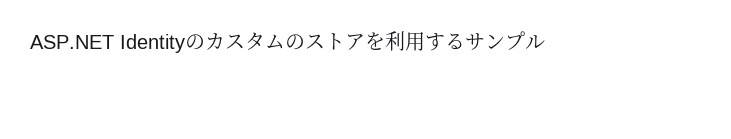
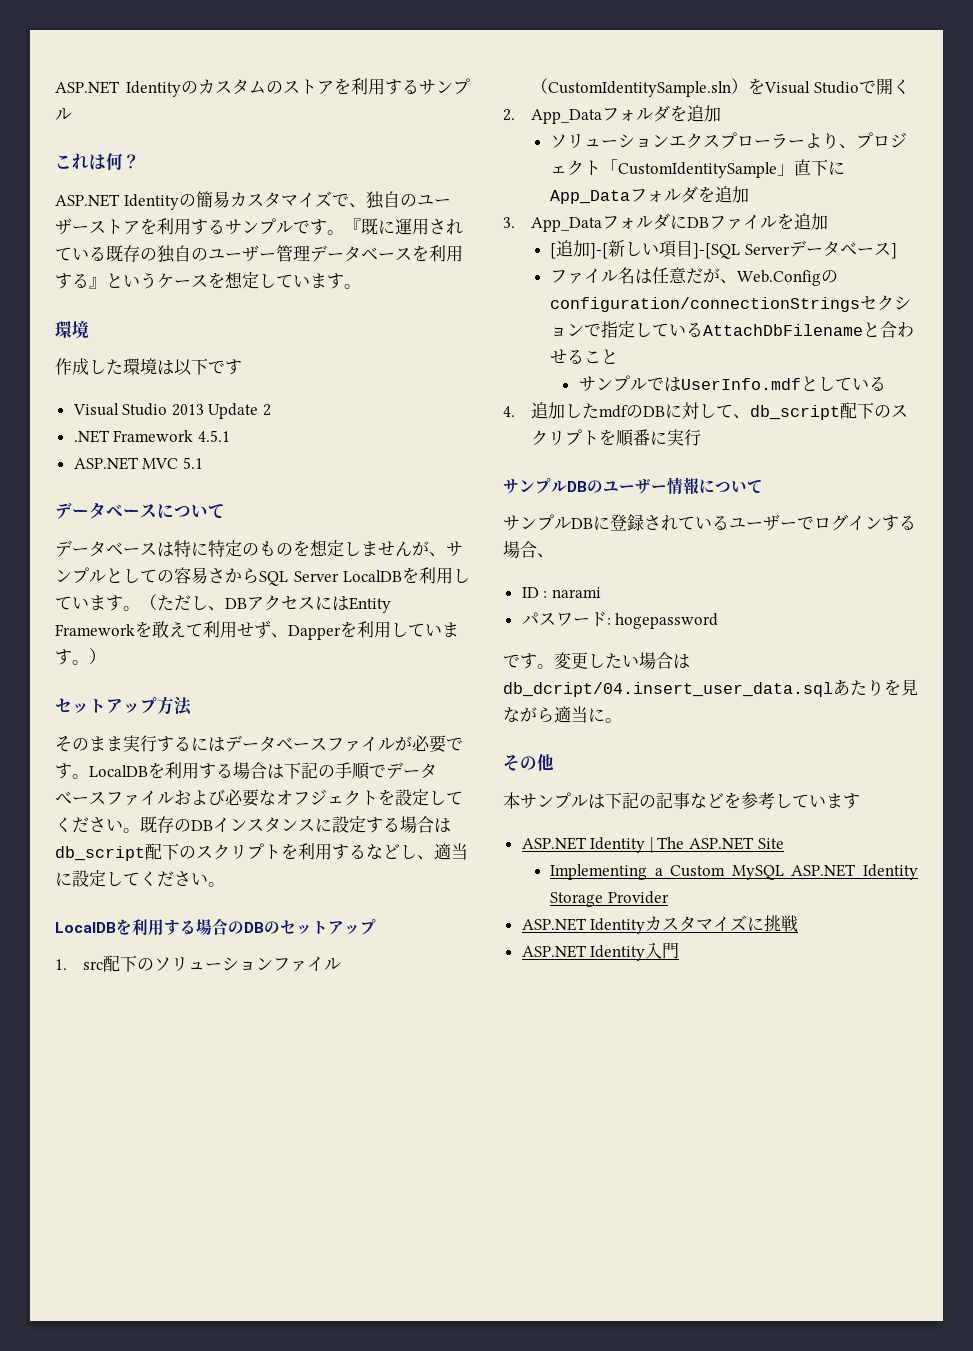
+ これは何？
+ ASP.NET Identityの簡易カスタマイズで、独自のユーザーストアを利用するサンプルです。『既に運用されている既存の独自のユーザー管理データベースを利用する』というケースを想定しています。
+ 環境
+ 作成した環境は以下です
+ Visual Studio 2013 Update 2
+ .NET Framework 4.5.1
+ ASP.NET MVC 5.1
+ データベースについて
+ データベースは特に特定のものを想定しませんが、サンプルとしての容易さからSQL Server LocalDBを利用しています。（ただし、DBアクセスにはEntity Frameworkを敢えて利用せず、Dapperを利用しています。）
+ セットアップ方法
+ そのまま実行するにはデータベースファイルが必要です。LocalDBを利用する場合は下記の手順でデータべースファイルおよび必要なオフジェクトを設定してください。既存のDBインスタンスに設定する場合はdb_script配下のスクリプトを利用するなどし、適当に設定してください。
+ LocalDBを利用する場合のDBのセットアップ
+ 1. src配下のソリューションファイル（CustomIdentitySample.sln）をVisual Studioで開く
+ 2. App_Dataフォルダを追加
+ ソリューションエクスプローラーより、プロジェクト「CustomIdentitySample」直下にApp_Dataフォルダを追加
+ 3. App_DataフォルダにDBファイルを追加
+ [追加]-[新しい項目]-[SQL Serverデータベース]
+ ファイル名は任意だが、Web.Configのconfiguration/connectionStringsセクションで指定しているAttachDbFilenameと合わせること
+ サンプルではUserInfo.mdfとしている
+ 4.追加したmdfのDBに対して、db_script配下のスクリプトを順番に実行
+ サンプルDBのユーザー情報について
+ サンプルDBに登録されているユーザーでログインする場合、
+ ID : narami
+ パスワード: hogepassword
+ です。変更したい場合はdb_dcript/04.insert_user_data.sqlあたりを見ながら適当に。
+ その他
+ 本サンプルは下記の記事などを参考しています
+ ASP.NET Identity | The ASP.NET Site
+ Implementing a Custom MySQL ASP.NET Identity Storage Provider
+ ASP.NET Identityカスタマイズに挑戦
+ ASP.NET Identity入門

